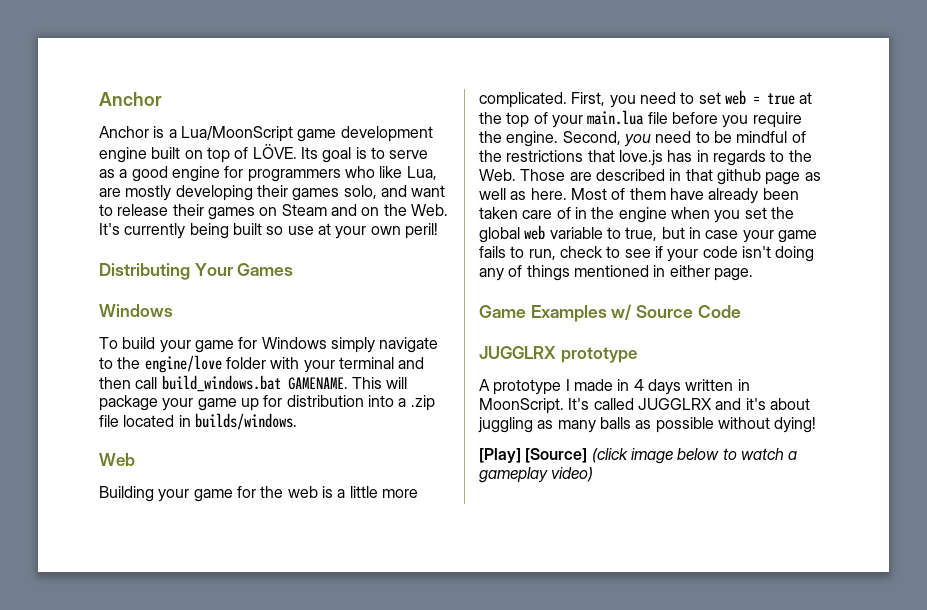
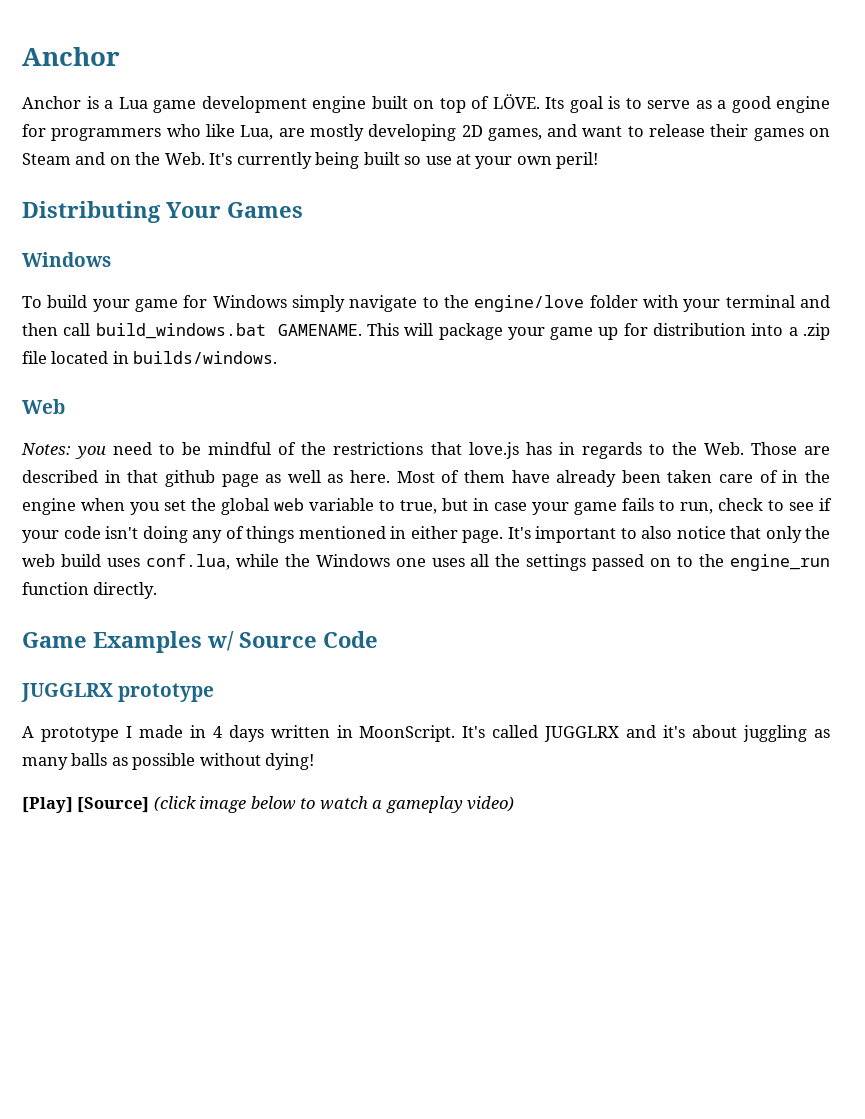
- Anchor is a Lua/MoonScript game development engine built on top of LÖVE.
+ Anchor is a Lua game development engine built on top of LÖVE.
- Its goal is to serve as a good engine for programmers who like Lua, are mostly developing their games solo, and want to release their games on Steam and on the Web. It's currently being built so use at your own peril!
+ Its goal is to serve as a good engine for programmers who like Lua, are mostly developing 2D games, and want to release their games on Steam and on the Web. It's currently being built so use at your own peril!
- Building your game for the web is a little more complicated. First, you need to set web = true at the top of your main.lua file before you require the engine. Second, you need to be mindful of the restrictions that love.js has in regards to the Web. Those are described in that github page as well as here.
+ Notes: you need to be mindful of the restrictions that love.js has in regards to the Web. Those are described in that github page as well as here.
+ It's important to also notice that only the web build uses conf.lua, while the Windows one uses all the settings passed on to the engine_run function directly.

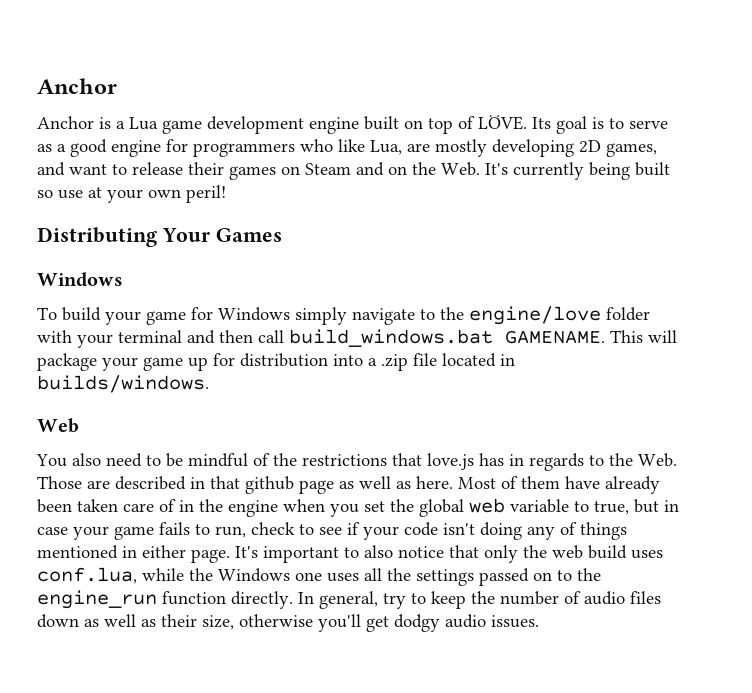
- Notes: you need to be mindful of the restrictions that love.js has in regards to the Web. Those are described in that github page as well as here.
+ You also need to be mindful of the restrictions that love.js has in regards to the Web. Those are described in that github page as well as here.
- It's important to also notice that only the web build uses conf.lua, while the Windows one uses all the settings passed on to the engine_run function directly.
- Game Examples w/ Source Code
- JUGGLRX prototype
- A prototype I made in 4 days written in MoonScript. It's called JUGGLRX and it's about juggling as many balls as possible without dying!
- [Play] [Source] (click image below to watch a gameplay video)
+ It's important to also notice that only the web build uses conf.lua, while the Windows one uses all the settings passed on to the engine_run function directly. In general, try to keep the number of audio files down as well as their size, otherwise you'll get dodgy audio issues.

